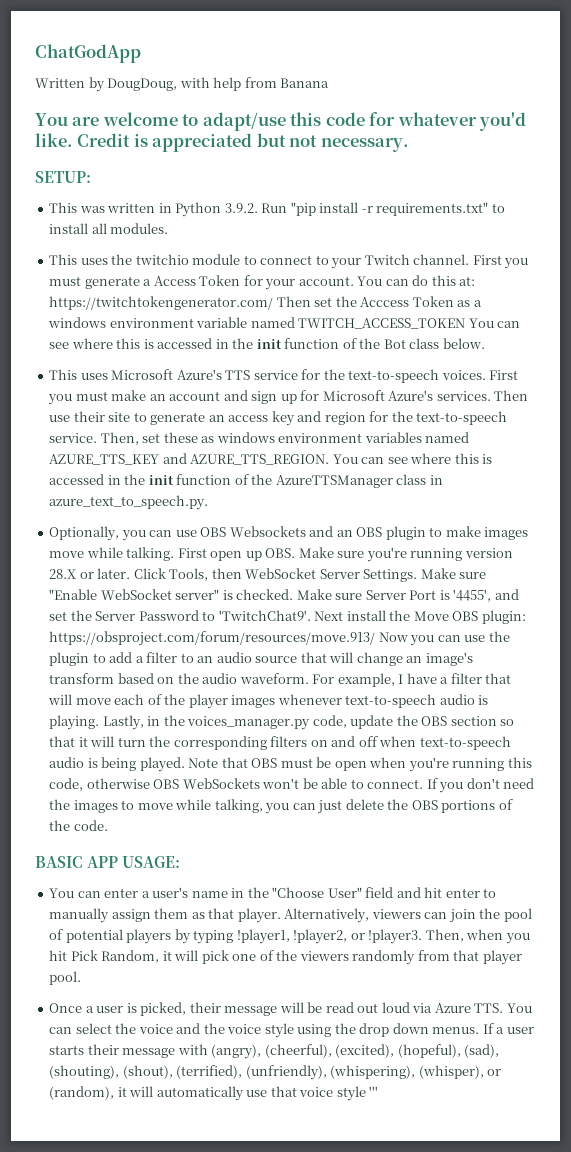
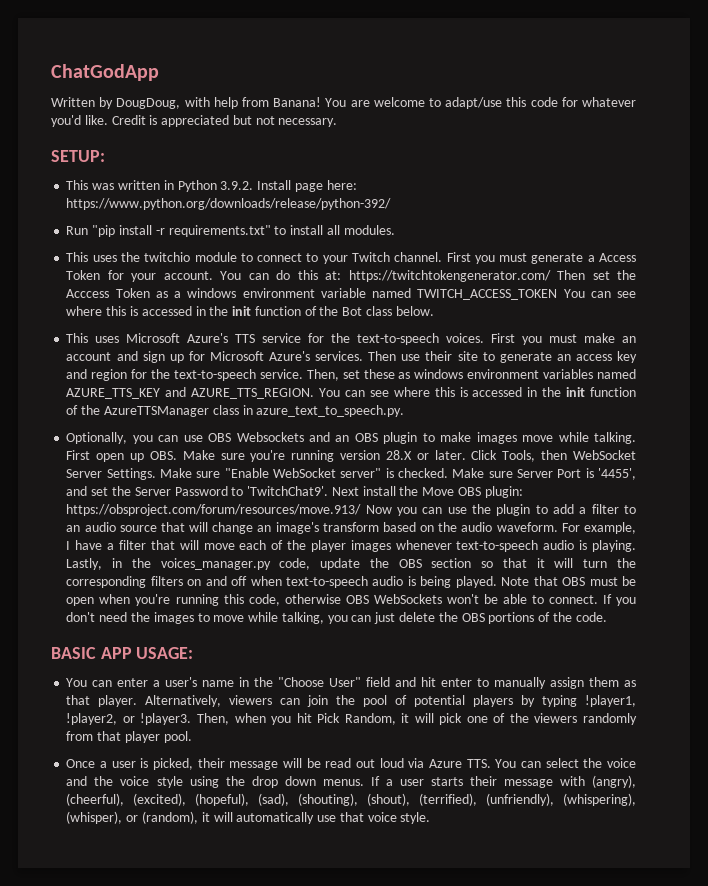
- Written by DougDoug, with help from Banana
- You are welcome to adapt/use this code for whatever you'd like.
+ Written by DougDoug, with help from Banana! You are welcome to adapt/use this code for whatever you'd like.
- This was written in Python 3.9.2. Run "pip install -r requirements.txt" to install all modules.
+ This was written in Python 3.9.2. Install page here: https://www.python.org/downloads/release/python-392/
+ Run "pip install -r requirements.txt" to install all modules.
- If a user starts their message with (angry), (cheerful), (excited), (hopeful), (sad), (shouting), (shout), (terrified), (unfriendly), (whispering), (whisper), or (random), it will automatically use that voice style '''
+ If a user starts their message with (angry), (cheerful), (excited), (hopeful), (sad), (shouting), (shout), (terrified), (unfriendly), (whispering), (whisper), or (random), it will automatically use that voice style.

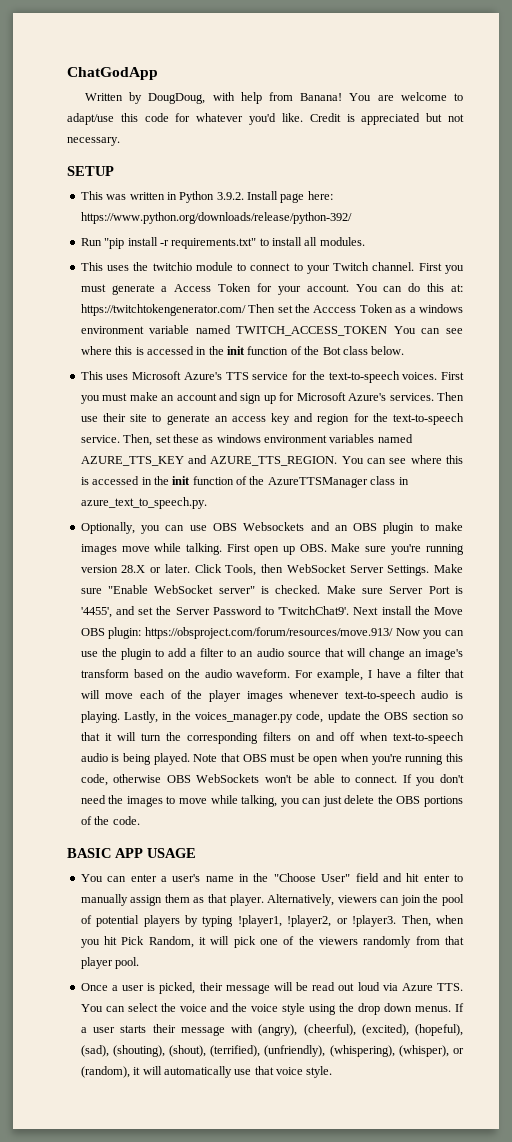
- SETUP:
+ SETUP
- BASIC APP USAGE:
+ BASIC APP USAGE

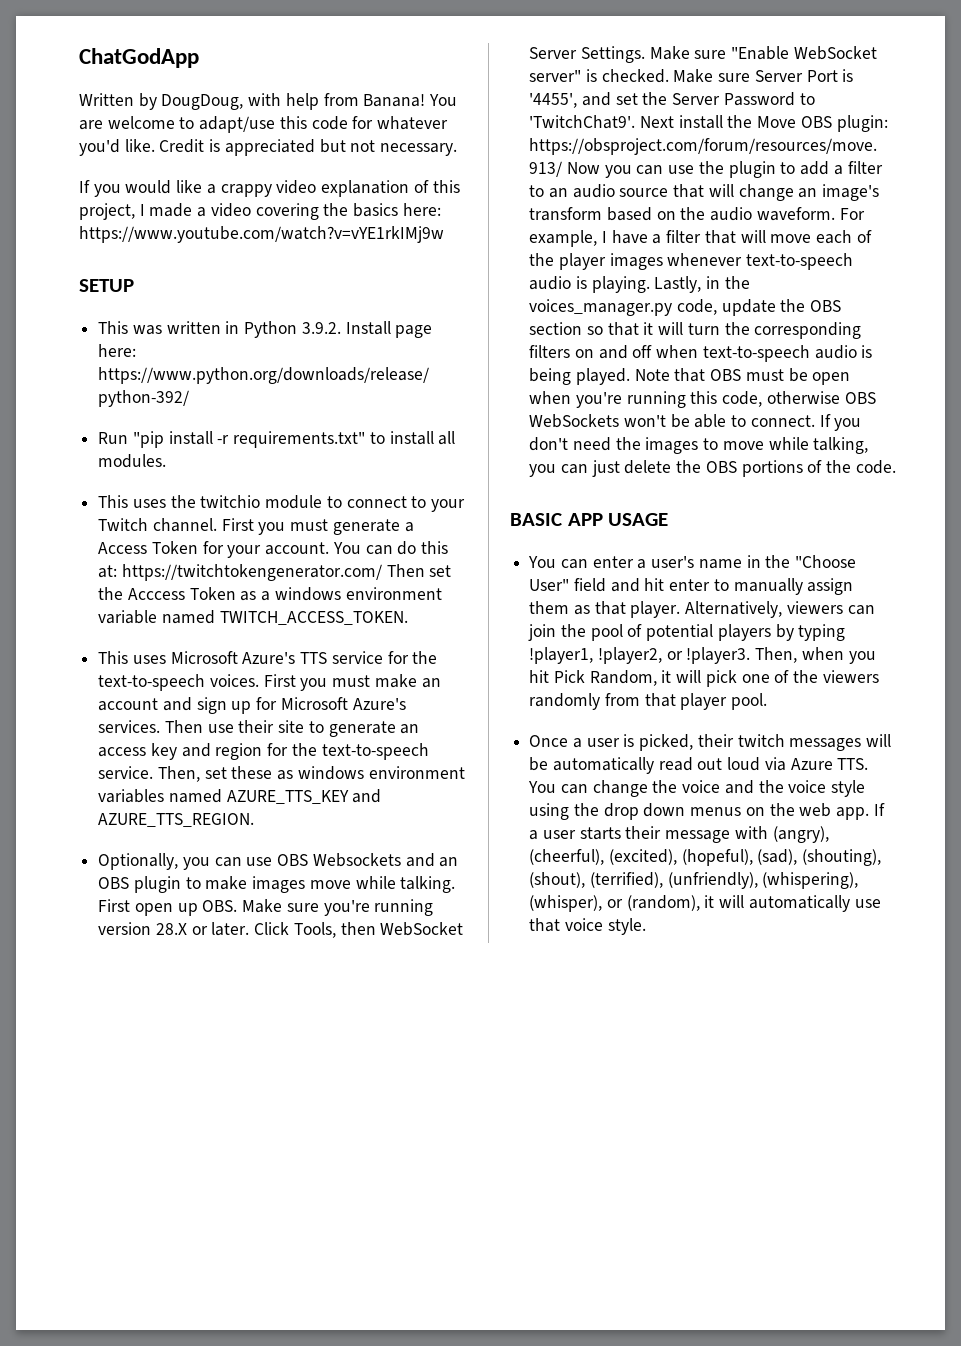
+ If you would like a crappy video explanation of this project, I made a video covering the basics here: https://www.youtube.com/watch?v=vYE1rkIMj9w
- You can do this at: https://twitchtokengenerator.com/ Then set the Acccess Token as a windows environment variable named TWITCH_ACCESS_TOKEN You can see where this is accessed in the init function of the Bot class below.
+ You can do this at: https://twitchtokengenerator.com/ Then set the Acccess Token as a windows environment variable named TWITCH_ACCESS_TOKEN.
- You can see where this is accessed in the init function of the AzureTTSManager class in azure_text_to_speech.py.
- Once a user is picked, their message will be read out loud via Azure TTS. You can select the voice and the voice style using the drop down menus.
+ Once a user is picked, their twitch messages will be automatically read out loud via Azure TTS. You can change the voice and the voice style using the drop down menus on the web app.

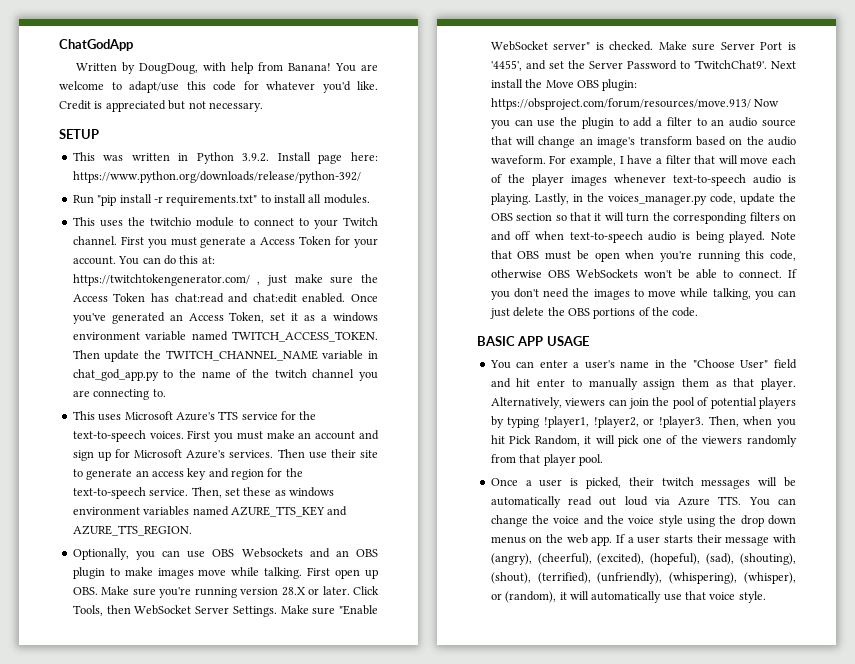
- If you would like a crappy video explanation of this project, I made a video covering the basics here: https://www.youtube.com/watch?v=vYE1rkIMj9w
- You can do this at: https://twitchtokengenerator.com/ Then set the Acccess Token as a windows environment variable named TWITCH_ACCESS_TOKEN.
+ You can do this at: https://twitchtokengenerator.com/ , just make sure the Access Token has chat:read and chat:edit enabled. Once you've generated an Access Token, set it as a windows environment variable named TWITCH_ACCESS_TOKEN. Then update the TWITCH_CHANNEL_NAME variable in chat_god_app.py to the name of the twitch channel you are connecting to.

